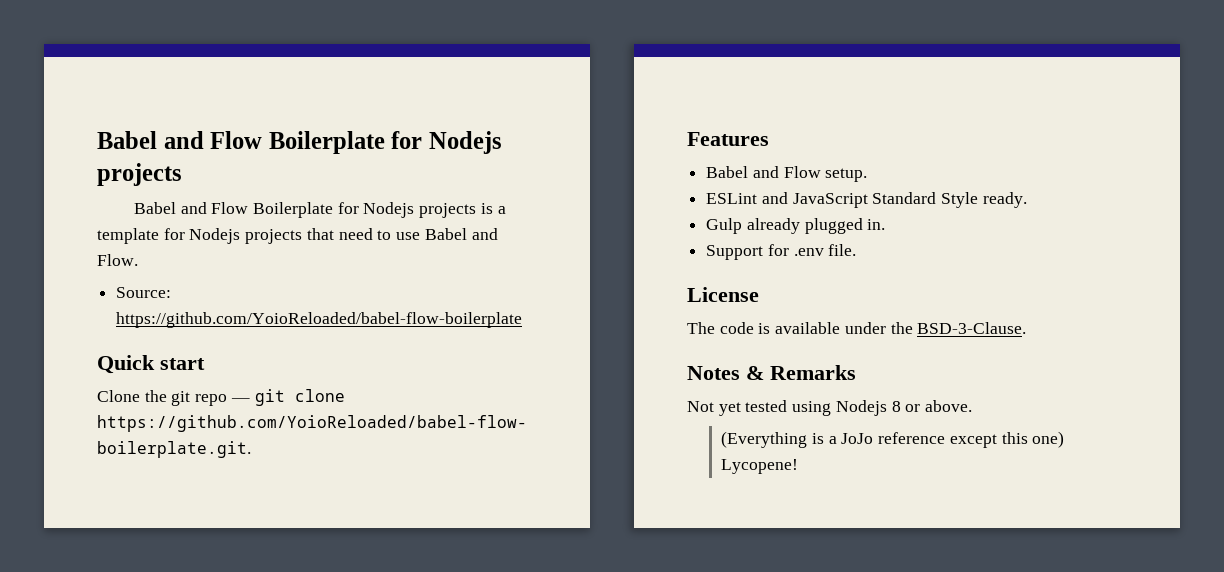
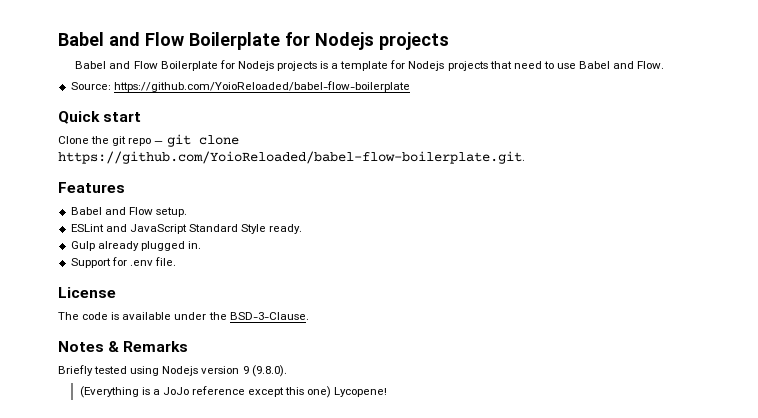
- Not yet tested using Nodejs 8 or above.
+ Briefly tested using Nodejs version 9 (9.8.0).

